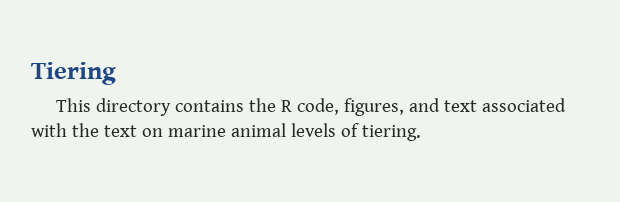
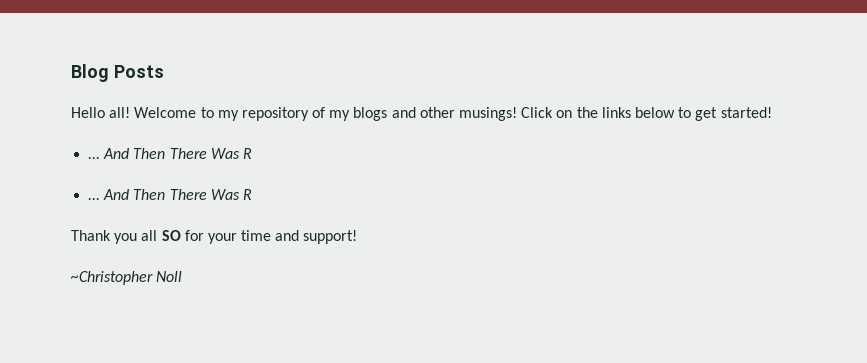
- Tiering
- This directory contains the R code, figures, and text associated with the text on marine animal levels of tiering.
+ Blog Posts
+ Hello all! Welcome to my repository of my blogs and other musings! Click on the links below to get started!
+ ... And Then There Was R
+ ... And Then There Was R
+ Thank you all SO for your time and support!
+ ~Christopher Noll

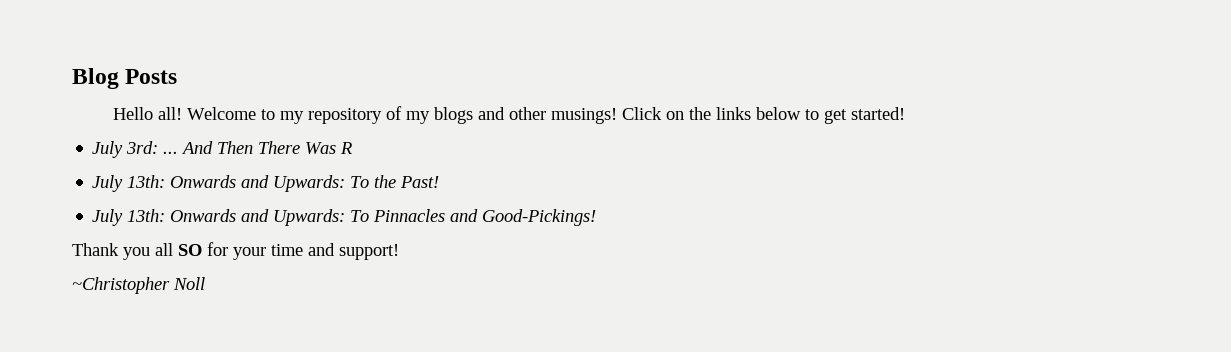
  Click on the links below to get started!
- ... And Then There Was R
- ... And Then There Was R
+ July 3rd: ... And Then There Was R
+ July 13th: Onwards and Upwards: To the Past!
+ July 13th: Onwards and Upwards: To Pinnacles and Good-Pickings!

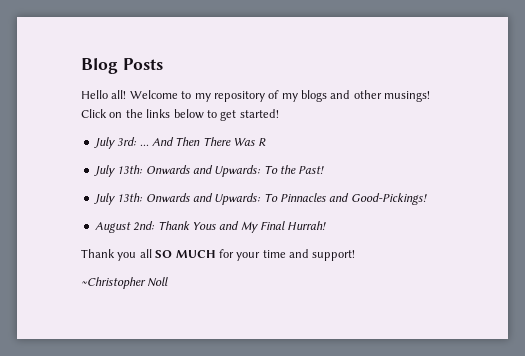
+ August 2nd: Thank Yous and My Final Hurrah!
- Thank you all SO for your time and support!
+ Thank you all SO MUCH for your time and support!

